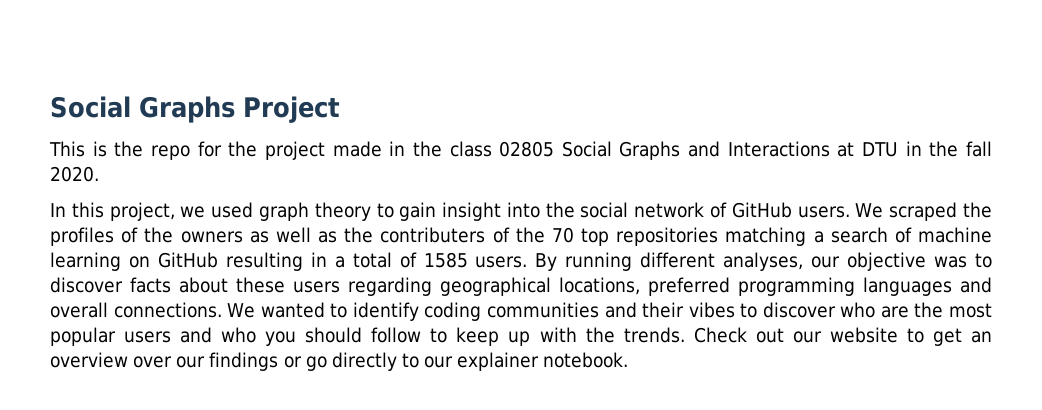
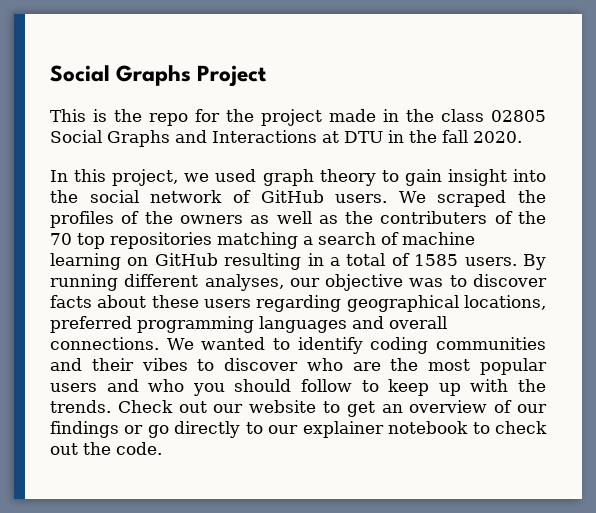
- Check out our website to get an overview over our findings or go directly to our explainer notebook.
+ Check out our website to get an overview of our findings or go directly to our explainer notebook to check out the code.

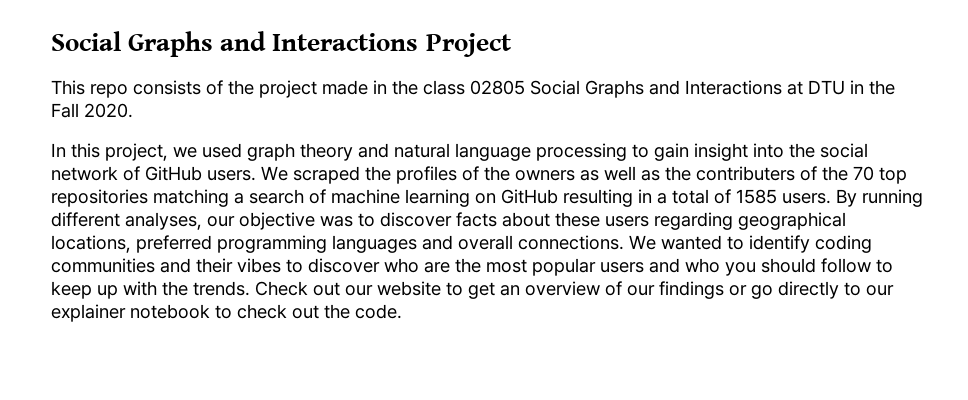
- Social Graphs Project
+ Social Graphs and Interactions Project
- This is the repo for the project made in the class 02805 Social Graphs and Interactions at DTU in the fall 2020.
+ This repo consists of the project made in the class 02805 Social Graphs and Interactions at DTU in the Fall 2020.
- In this project, we used graph theory to gain insight into the social network of GitHub users.
+ In this project, we used graph theory and natural language processing to gain insight into the social network of GitHub users.

